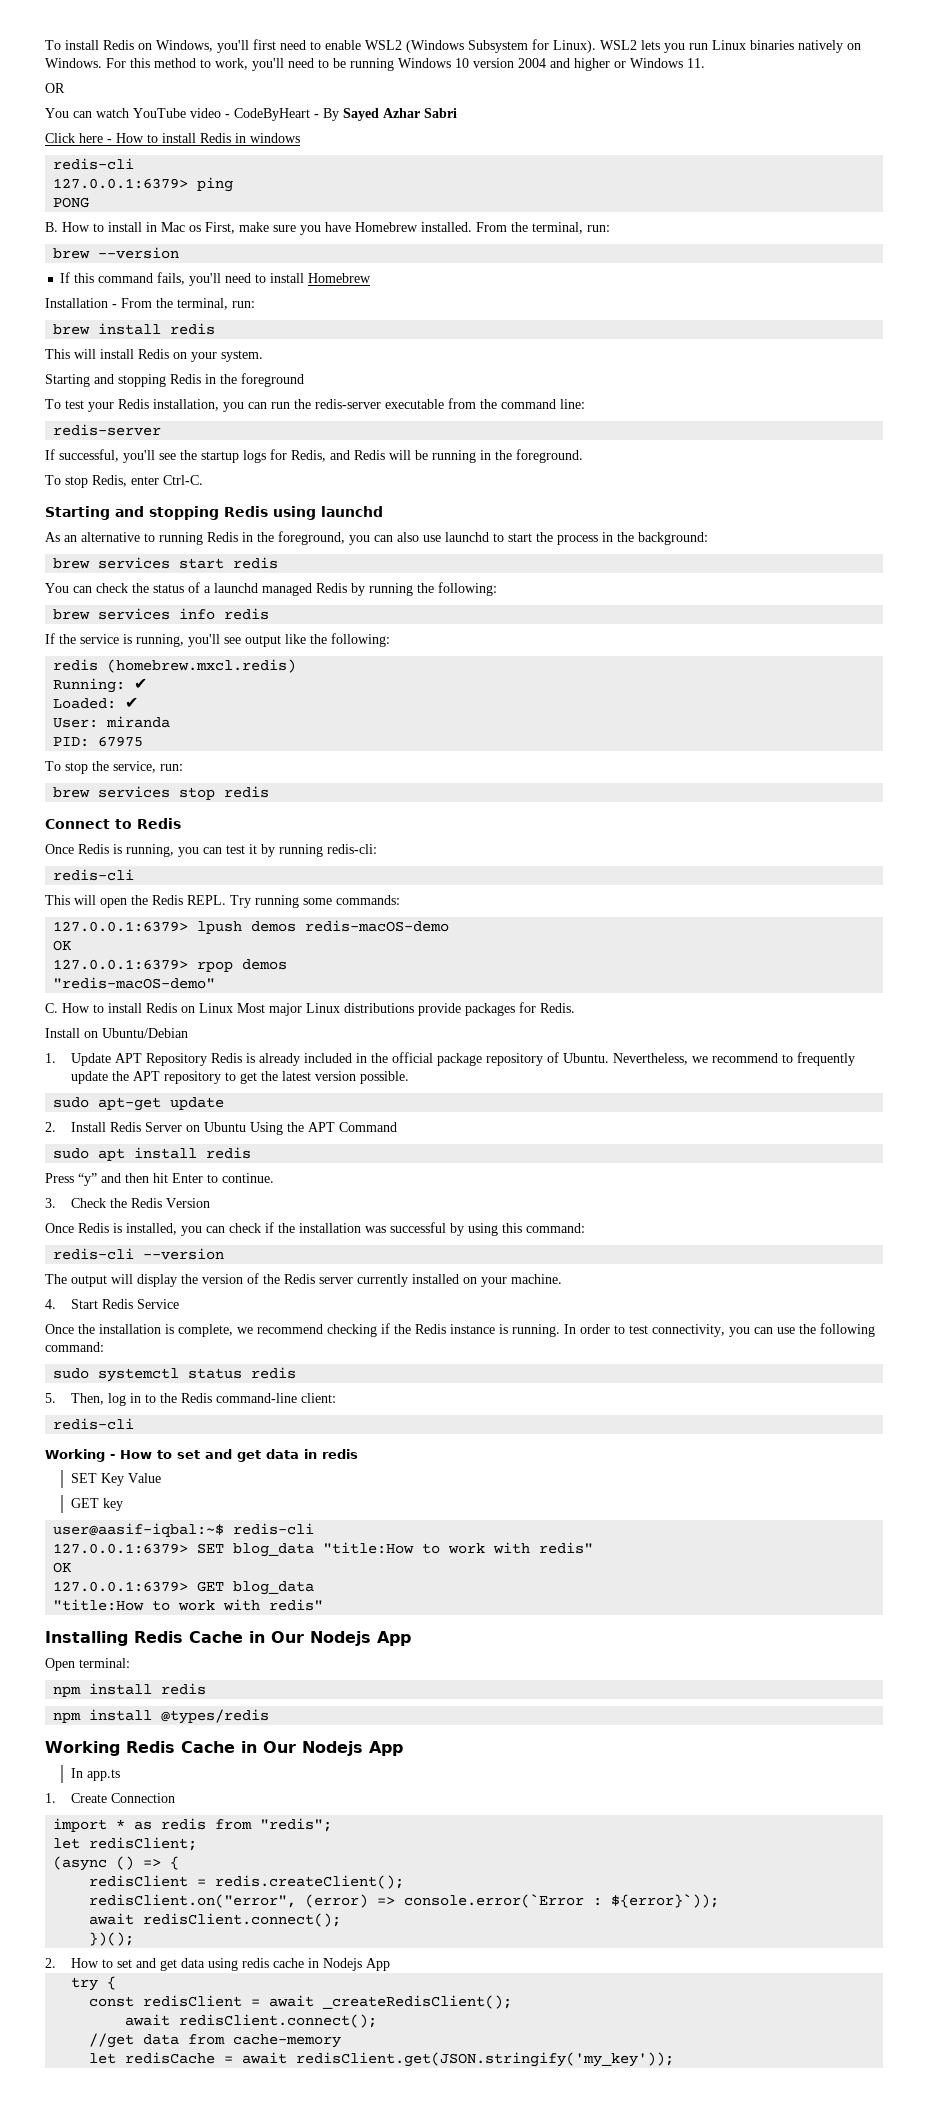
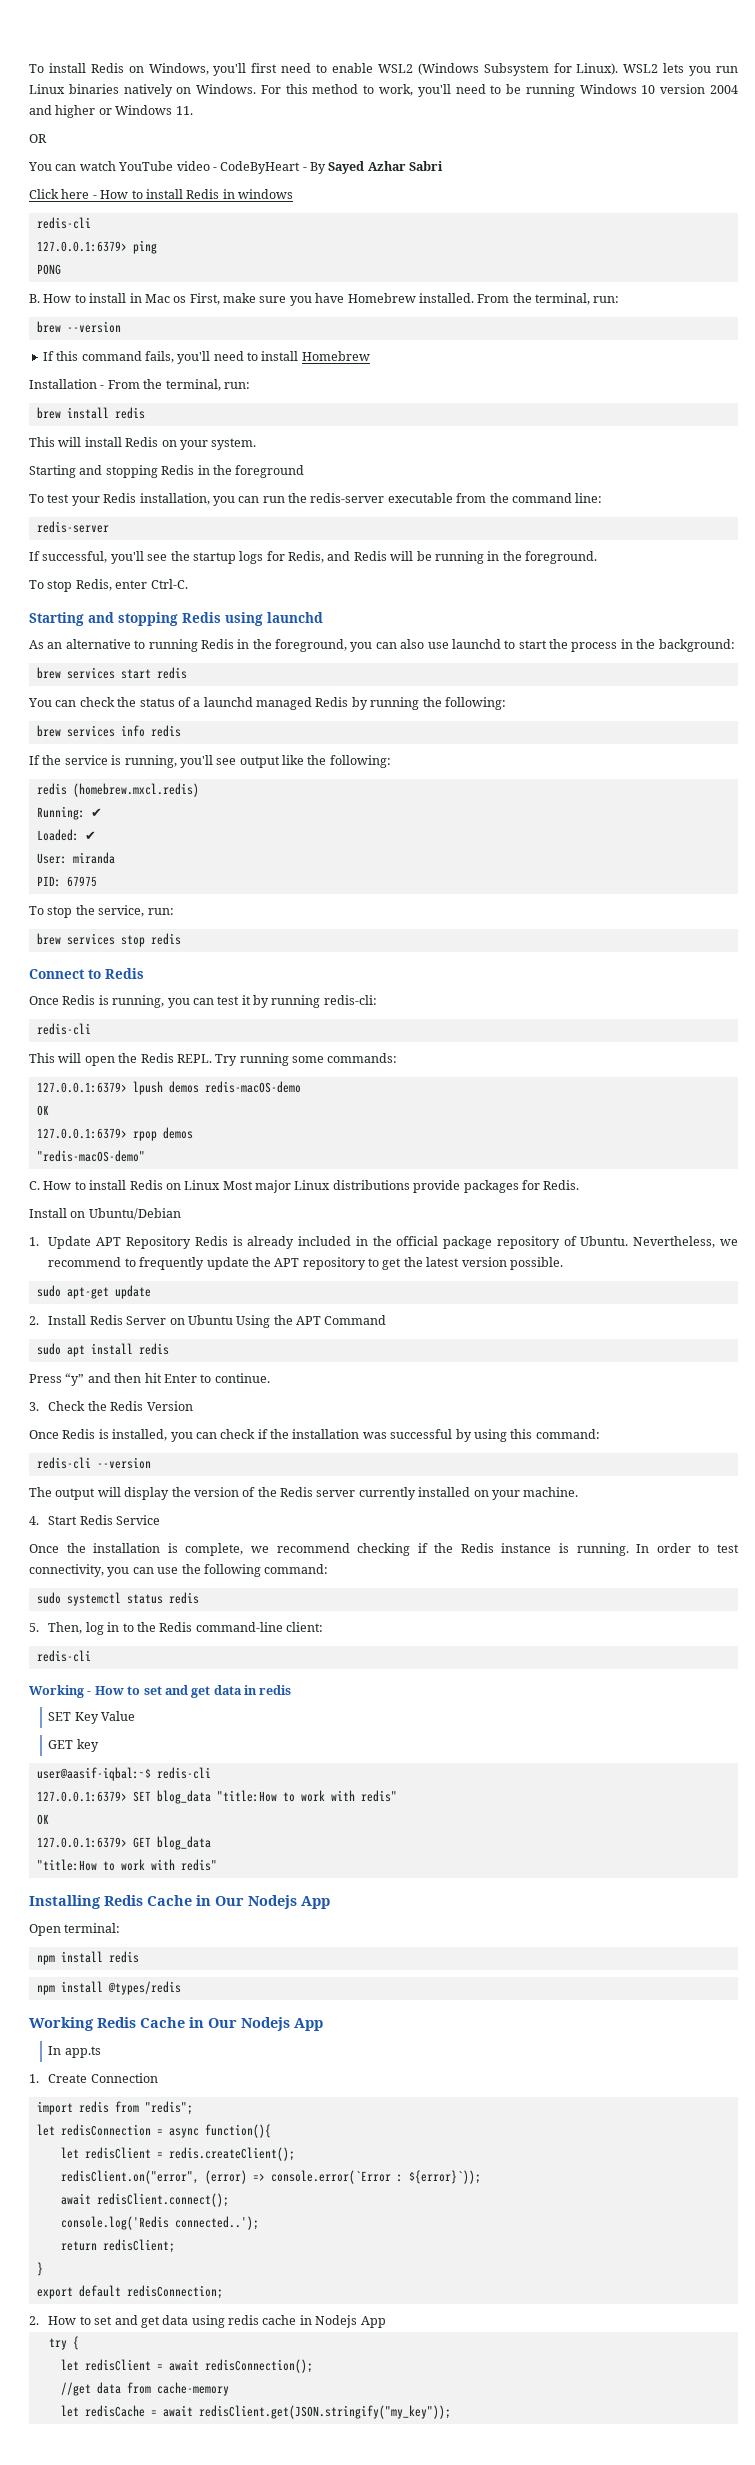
- import * as redis from "redis";
+ import redis from "redis";
- let redisClient;
- (async () => {
- redisClient = redis.createClient();
+ let redisConnection = async function(){
+ let redisClient = redis.createClient();
- })();
+ console.log('Redis connected..');
+ return redisClient;
+ }
+ export default redisConnection;
- const redisClient = await _createRedisClient();
- await redisClient.connect();
+ let redisClient = await redisConnection();
- let redisCache = await redisClient.get(JSON.stringify('my_key'));
+ let redisCache = await redisClient.get(JSON.stringify("my_key"));

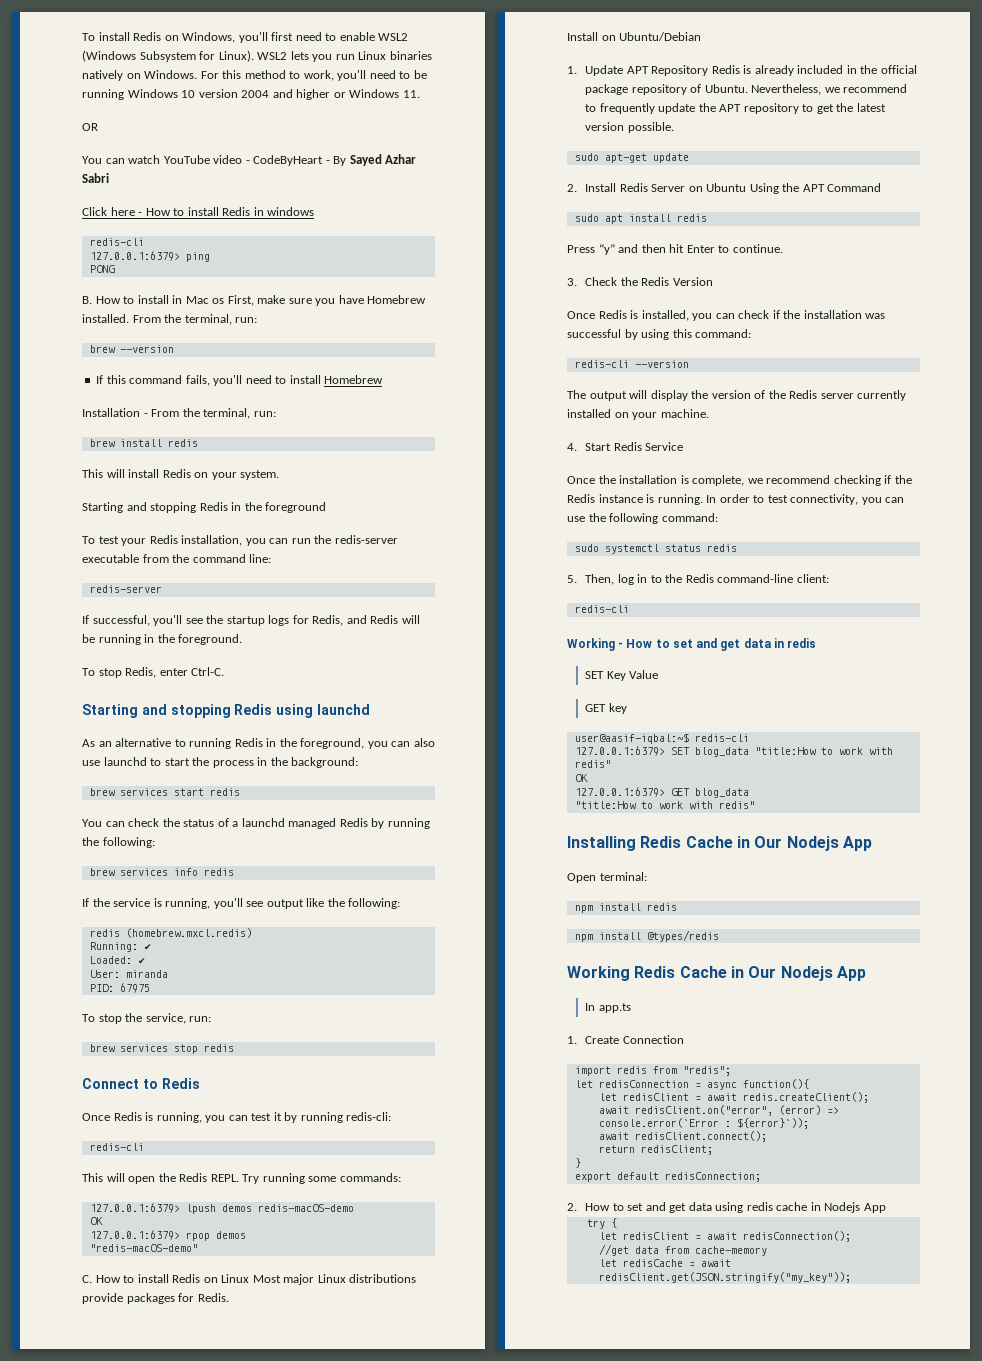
- let redisClient = redis.createClient();
+ let redisClient = await redis.createClient();
- redisClient.on("error", (error) => console.error(`Error : ${error}`));
+ await redisClient.on("error", (error) => console.error(`Error : ${error}`));
- console.log('Redis connected..');

